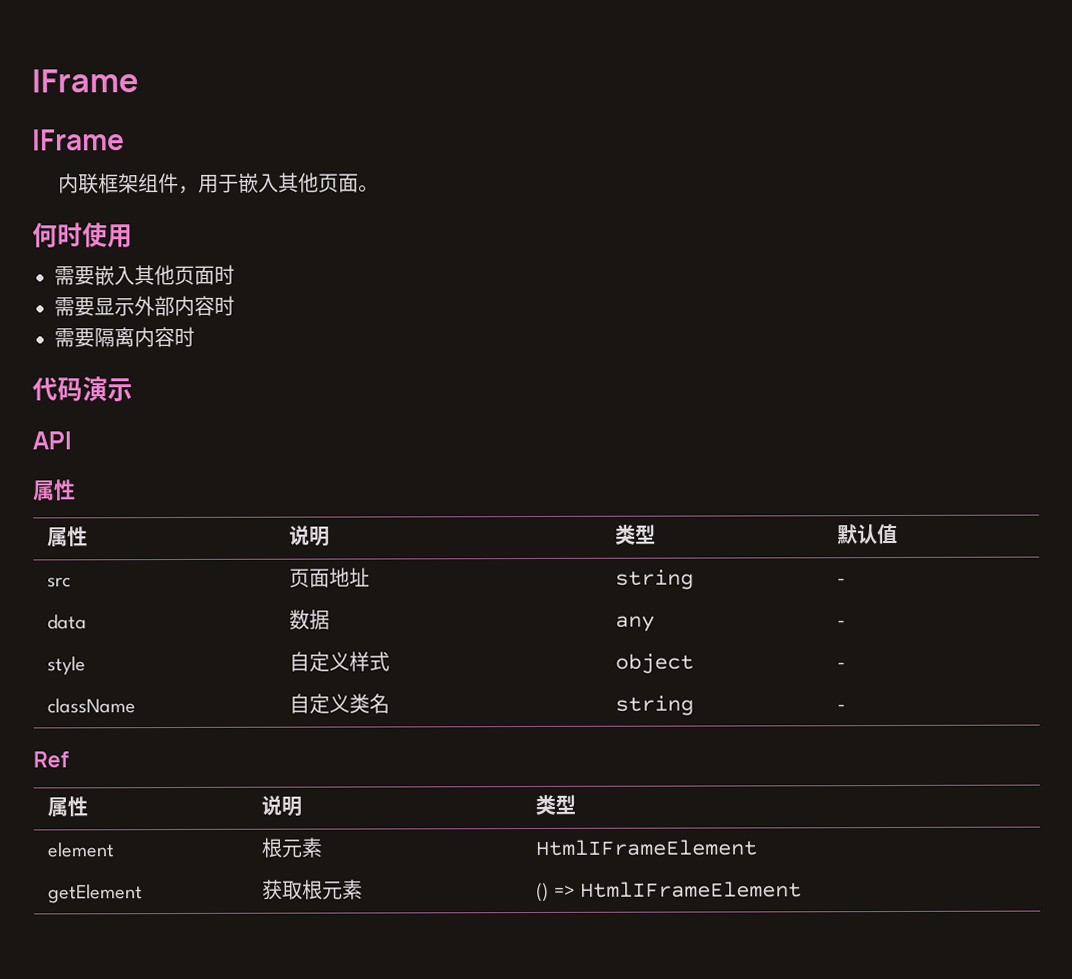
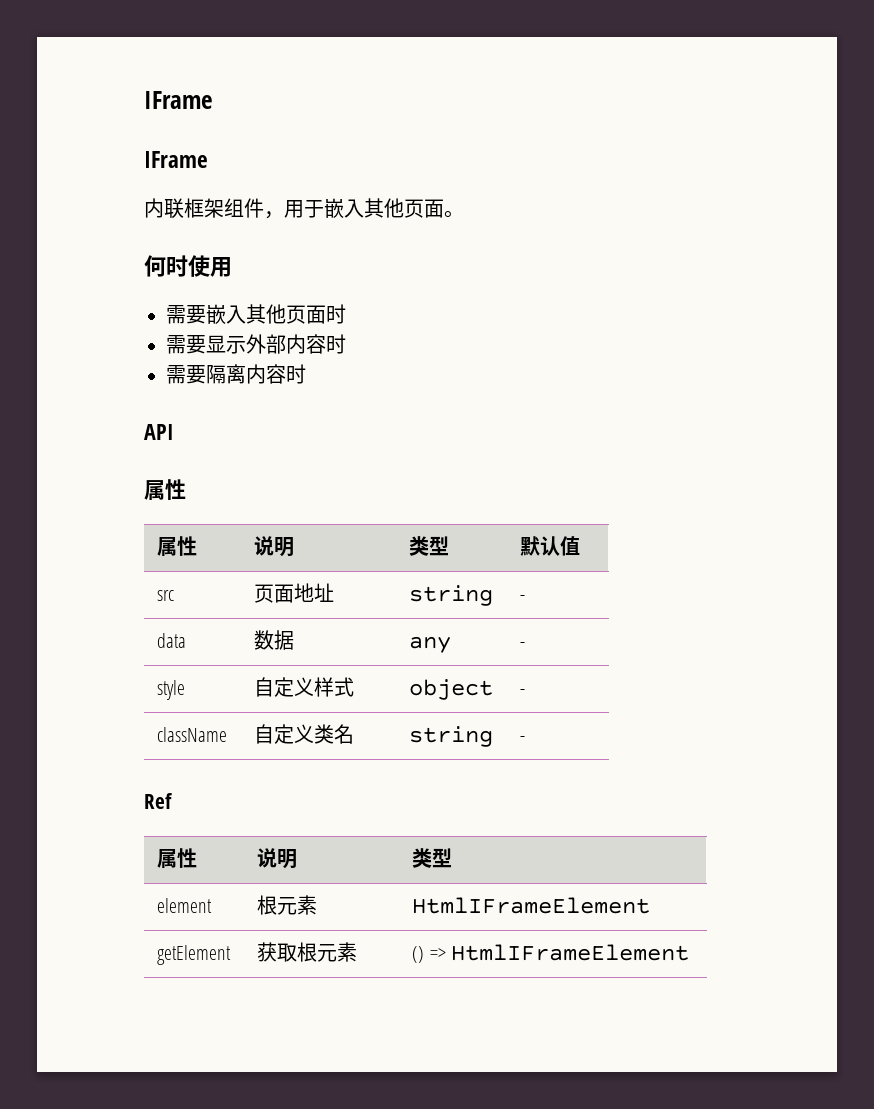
- 代码演示

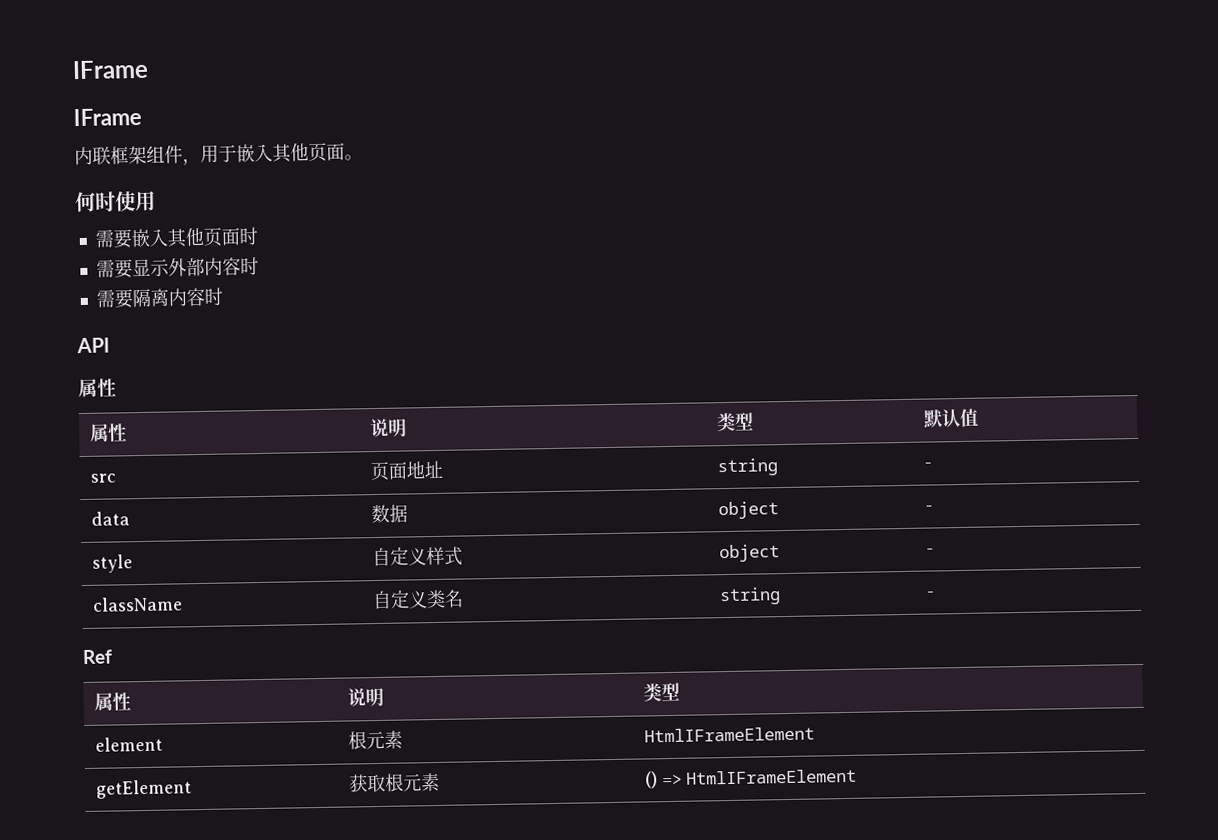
- data | 数据 | any | -
+ data | 数据 | object | -

